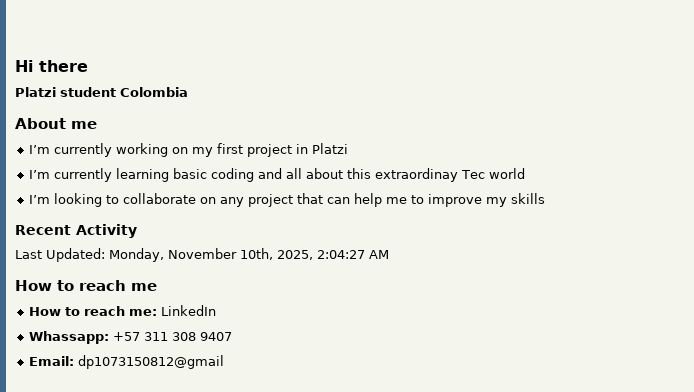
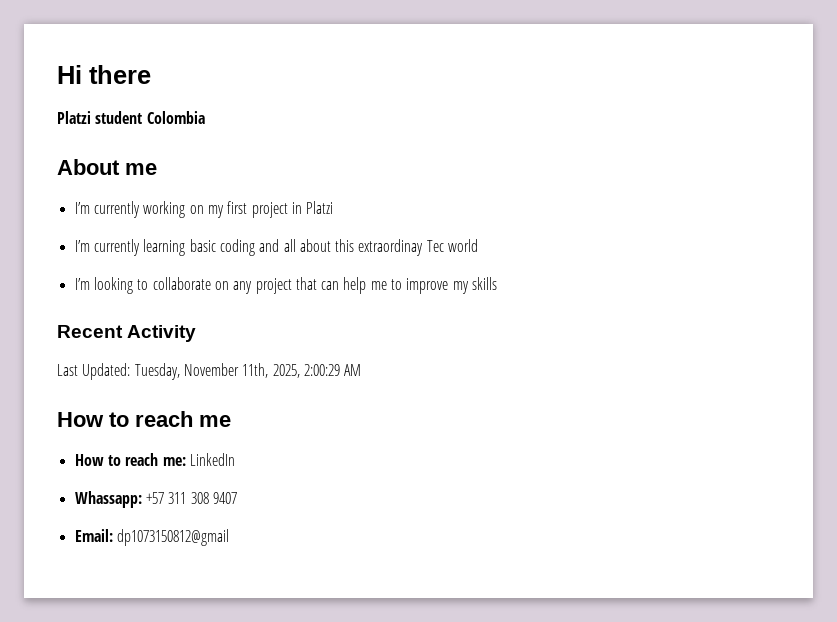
- Last Updated: Monday, November 10th, 2025, 2:04:27 AM
+ Last Updated: Tuesday, November 11th, 2025, 2:00:29 AM

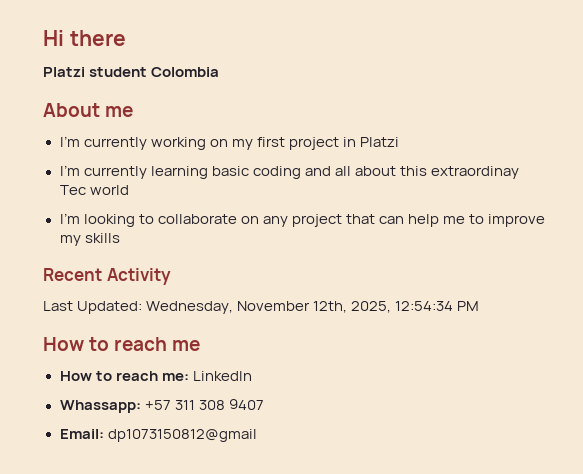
- Last Updated: Tuesday, November 11th, 2025, 2:00:29 AM
+ Last Updated: Wednesday, November 12th, 2025, 12:54:34 PM

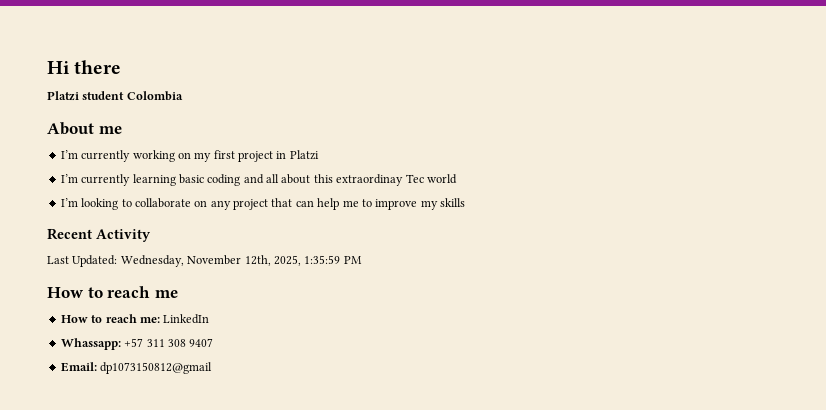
- Last Updated: Wednesday, November 12th, 2025, 12:54:34 PM
+ Last Updated: Wednesday, November 12th, 2025, 1:35:59 PM

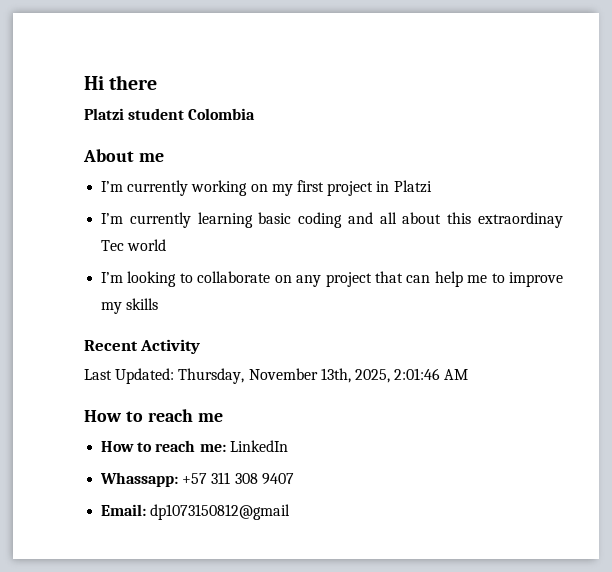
- Last Updated: Wednesday, November 12th, 2025, 1:35:59 PM
+ Last Updated: Thursday, November 13th, 2025, 2:01:46 AM

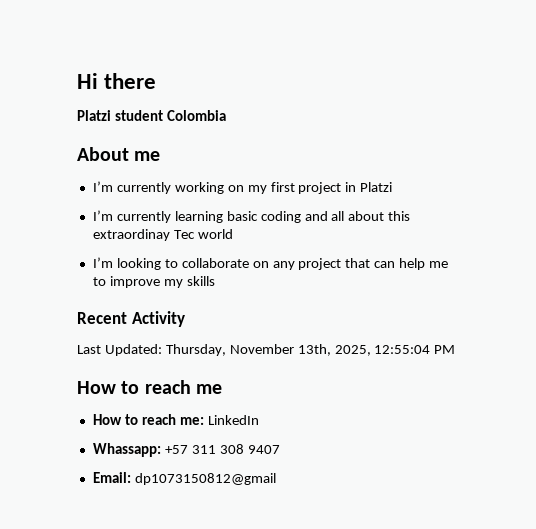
- Last Updated: Thursday, November 13th, 2025, 2:01:46 AM
+ Last Updated: Thursday, November 13th, 2025, 12:55:04 PM

